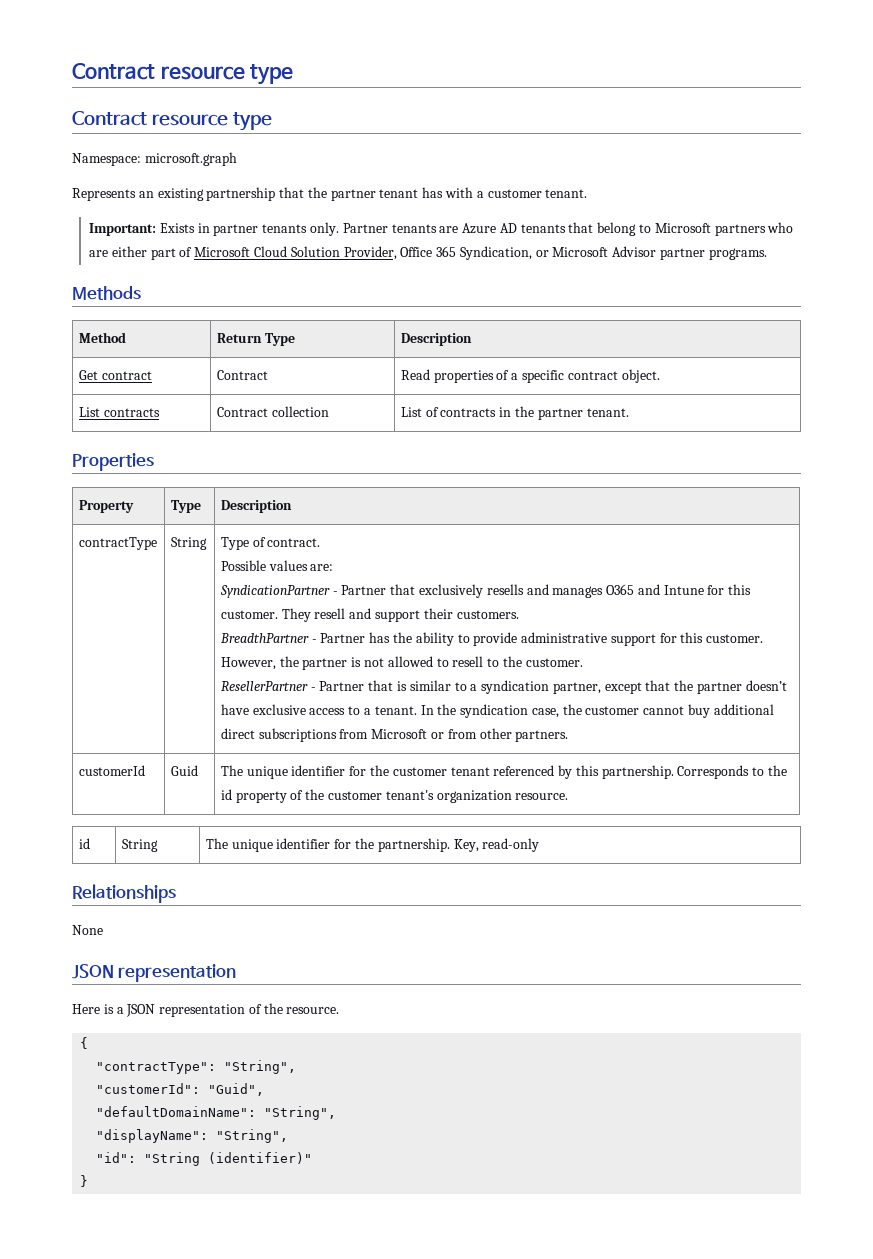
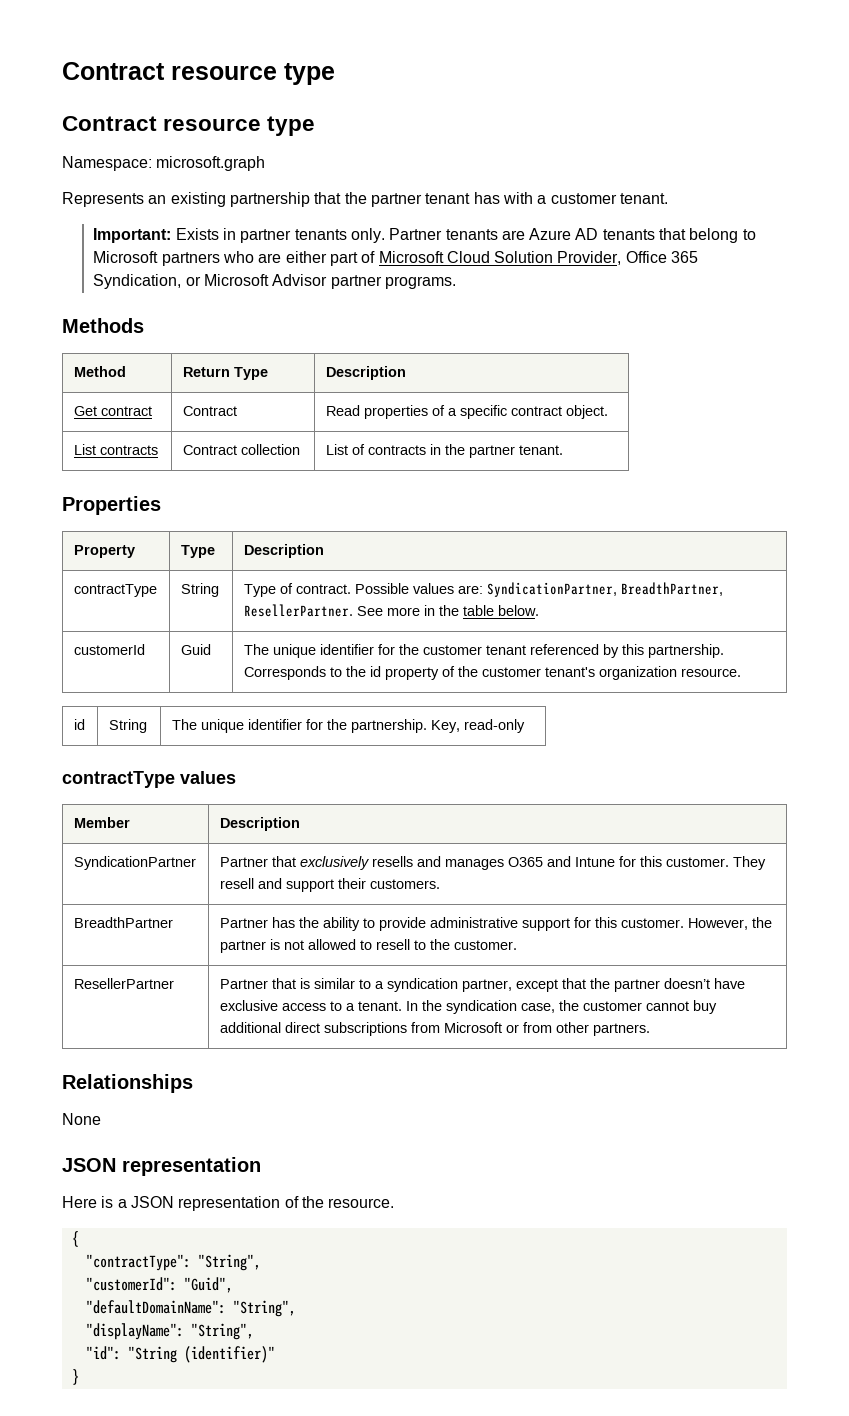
- Type of contract.
- Possible values are:
- SyndicationPartner - Partner that exclusively resells and manages O365 and Intune for this customer. They resell and support their customers.
- BreadthPartner - Partner has the ability to provide administrative support for this customer. However, the partner is not allowed to resell to the customer.
- ResellerPartner - Partner that is similar to a syndication partner, except that the partner doesn’t have exclusive access to a tenant. In the syndication case, the customer cannot buy additional direct subscriptions from Microsoft or from other partners.
+ Type of contract. Possible values are: SyndicationPartner, BreadthPartner, ResellerPartner. See more in the table below.
+ contractType values
+ Member | Description
+ SyndicationPartner | Partner that exclusively resells and manages O365 and Intune for this customer. They resell and support their customers.
+ BreadthPartner | Partner has the ability to provide administrative support for this customer. However, the partner is not allowed to resell to the customer.
+ ResellerPartner | Partner that is similar to a syndication partner, except that the partner doesn’t have exclusive access to a tenant. In the syndication case, the customer cannot buy additional direct subscriptions from Microsoft or from other partners.

